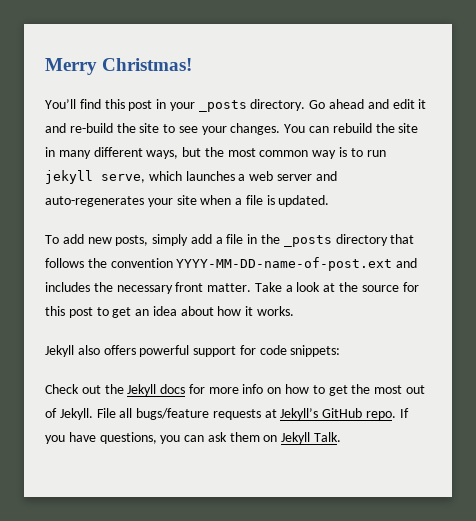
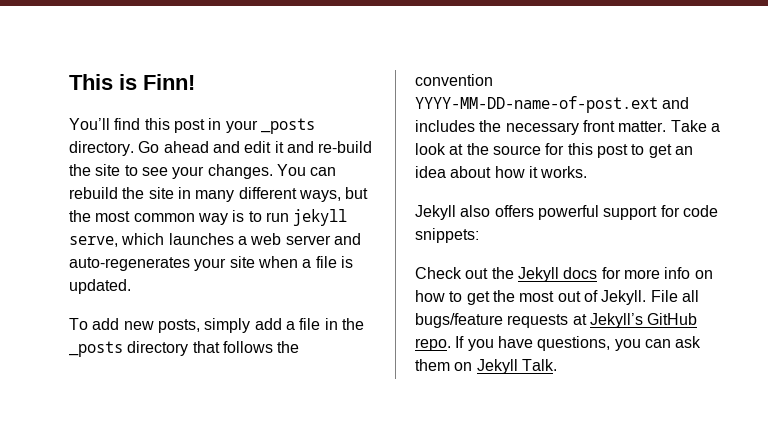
- Merry Christmas!
+ This is Finn!

